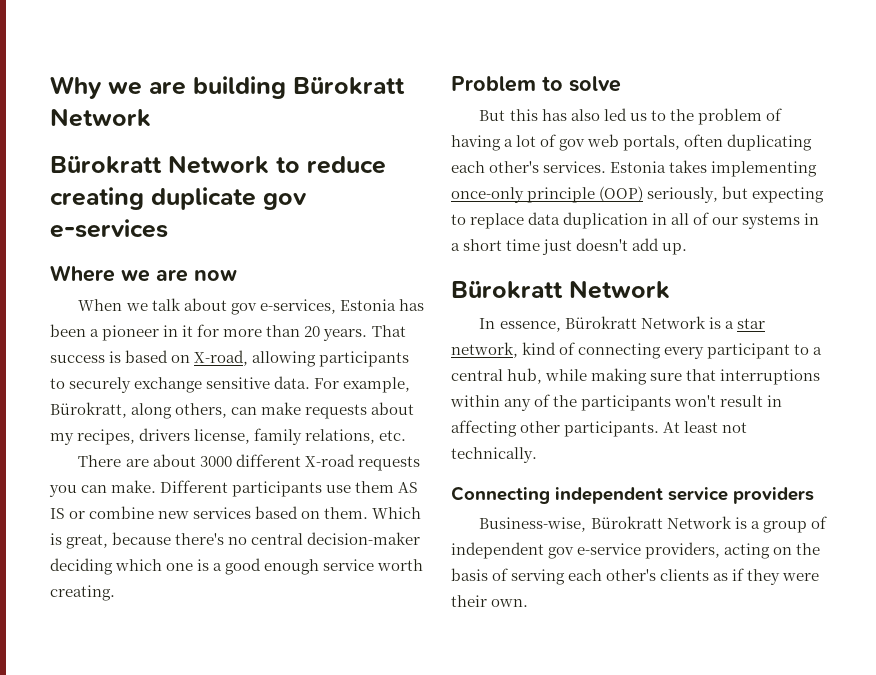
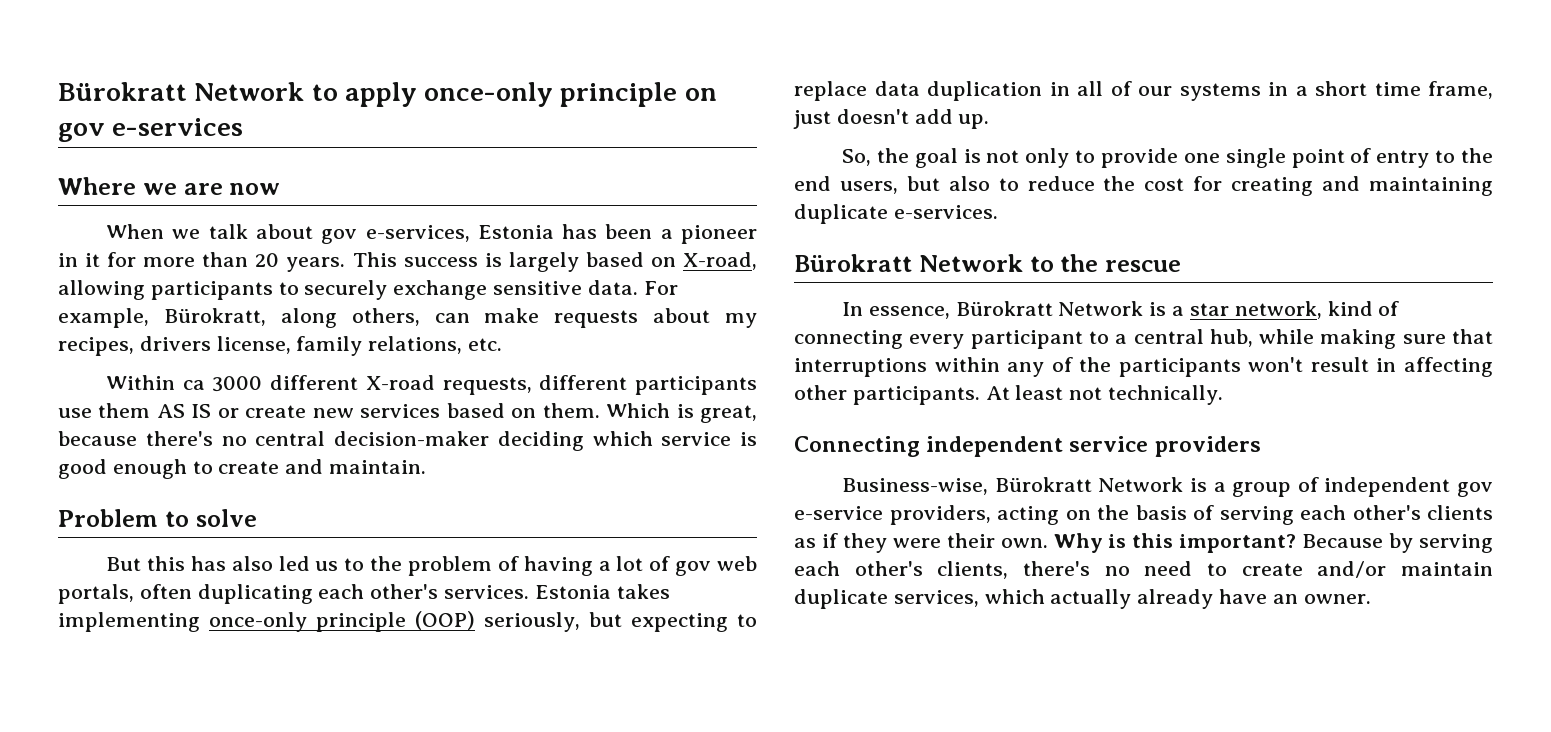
- Why we are building Bürokratt Network
- Bürokratt Network to reduce creating duplicate gov e-services
+ Bürokratt Network to apply once-only principle on gov e-services
- That success is based on X-road, allowing participants to securely exchange sensitive data.
+ This success is largely based on X-road, allowing participants to securely exchange sensitive data.
- There are about 3000 different X-road requests you can make. Different participants use them AS IS or combine new services based on them.
+ Within ca 3000 different X-road requests, different participants use them AS IS or create new services based on them.
- Which is great, because there's no central decision-maker deciding which one is a good enough service worth creating.
+ Which is great, because there's no central decision-maker deciding which service is good enough to create and maintain.
- Estonia takes implementing once-only principle (OOP) seriously, but expecting to replace data duplication in all of our systems in a short time just doesn't add up.
- Bürokratt Network
+ Estonia takes implementing once-only principle (OOP) seriously, but expecting to replace data duplication in all of our systems in a short time frame, just doesn't add up.
+ So, the goal is not only to provide one single point of entry to the end users, but also to reduce the cost for creating and maintaining duplicate e-services.
+ Bürokratt Network to the rescue
+ Why is this important? Because by serving each other's clients, there's no need to create and/or maintain duplicate services, which actually already have an owner.

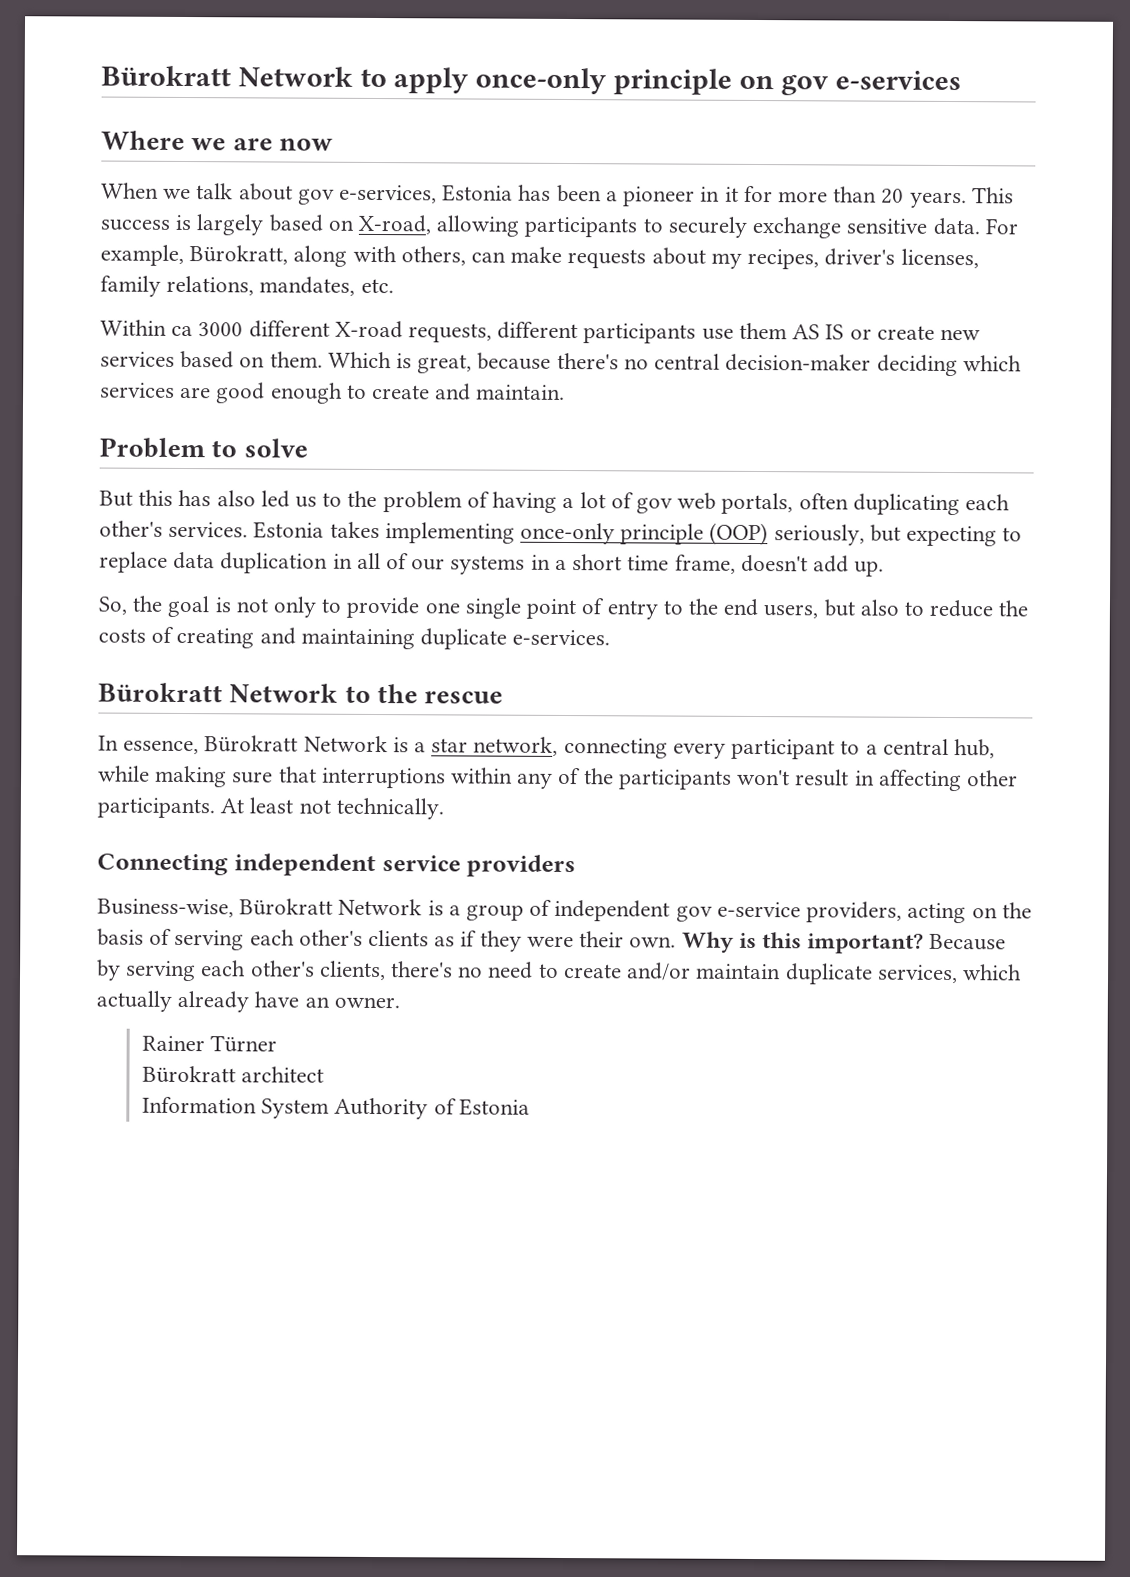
- For example, Bürokratt, along others, can make requests about my recipes, drivers license, family relations, etc.
+ For example, Bürokratt, along with others, can make requests about my recipes, driver's licenses, family relations, mandates, etc.
- Which is great, because there's no central decision-maker deciding which service is good enough to create and maintain.
+ Which is great, because there's no central decision-maker deciding which services are good enough to create and maintain.
- Estonia takes implementing once-only principle (OOP) seriously, but expecting to replace data duplication in all of our systems in a short time frame, just doesn't add up.
+ Estonia takes implementing once-only principle (OOP) seriously, but expecting to replace data duplication in all of our systems in a short time frame, doesn't add up.
- So, the goal is not only to provide one single point of entry to the end users, but also to reduce the cost for creating and maintaining duplicate e-services.
+ So, the goal is not only to provide one single point of entry to the end users, but also to reduce the costs of creating and maintaining duplicate e-services.
- In essence, Bürokratt Network is a star network, kind of connecting every participant to a central hub, while making sure that interruptions within any of the participants won't result in affecting other participants.
+ In essence, Bürokratt Network is a star network, connecting every participant to a central hub, while making sure that interruptions within any of the participants won't result in affecting other participants.
+ Rainer Türner
+ Bürokratt architect
+ Information System Authority of Estonia

